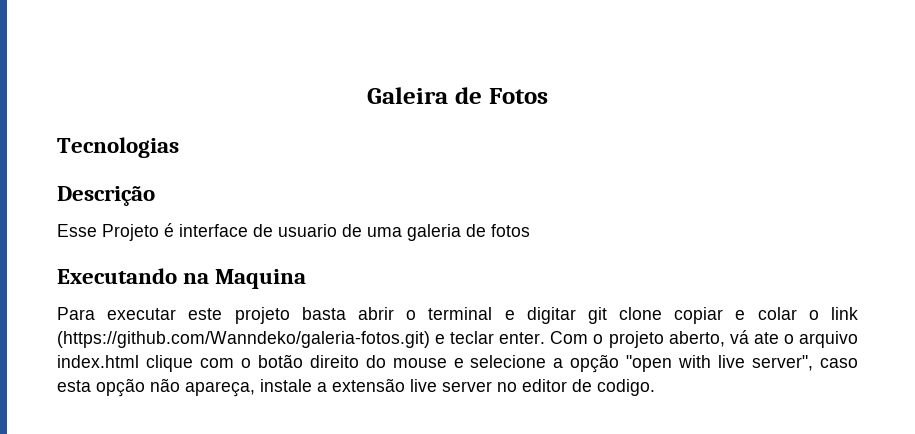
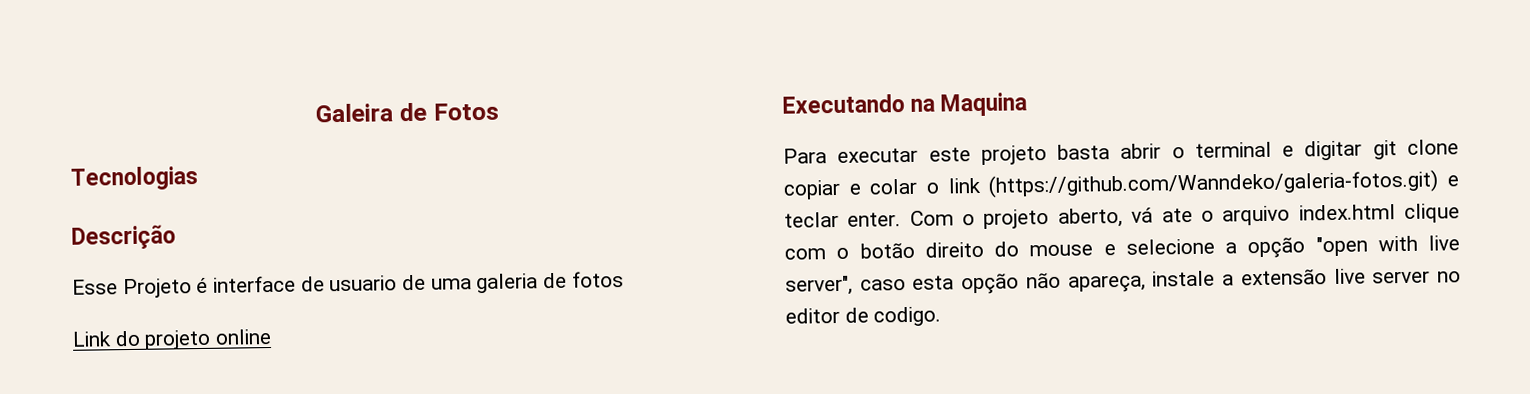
+ Link do projeto online

